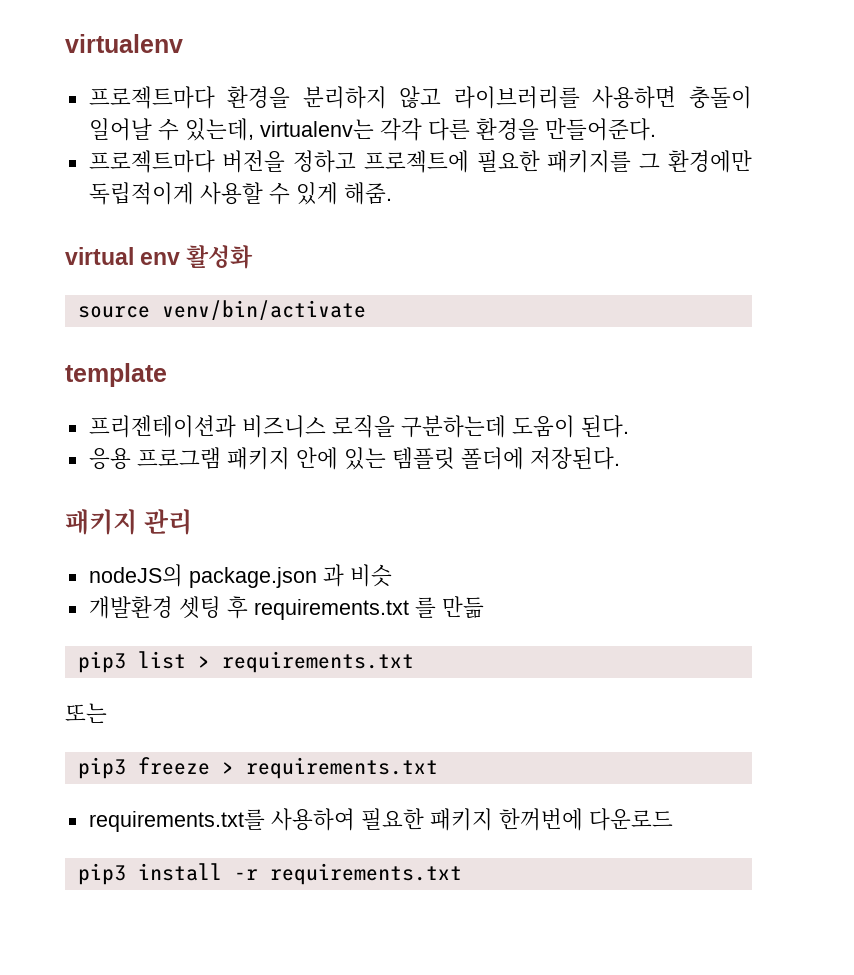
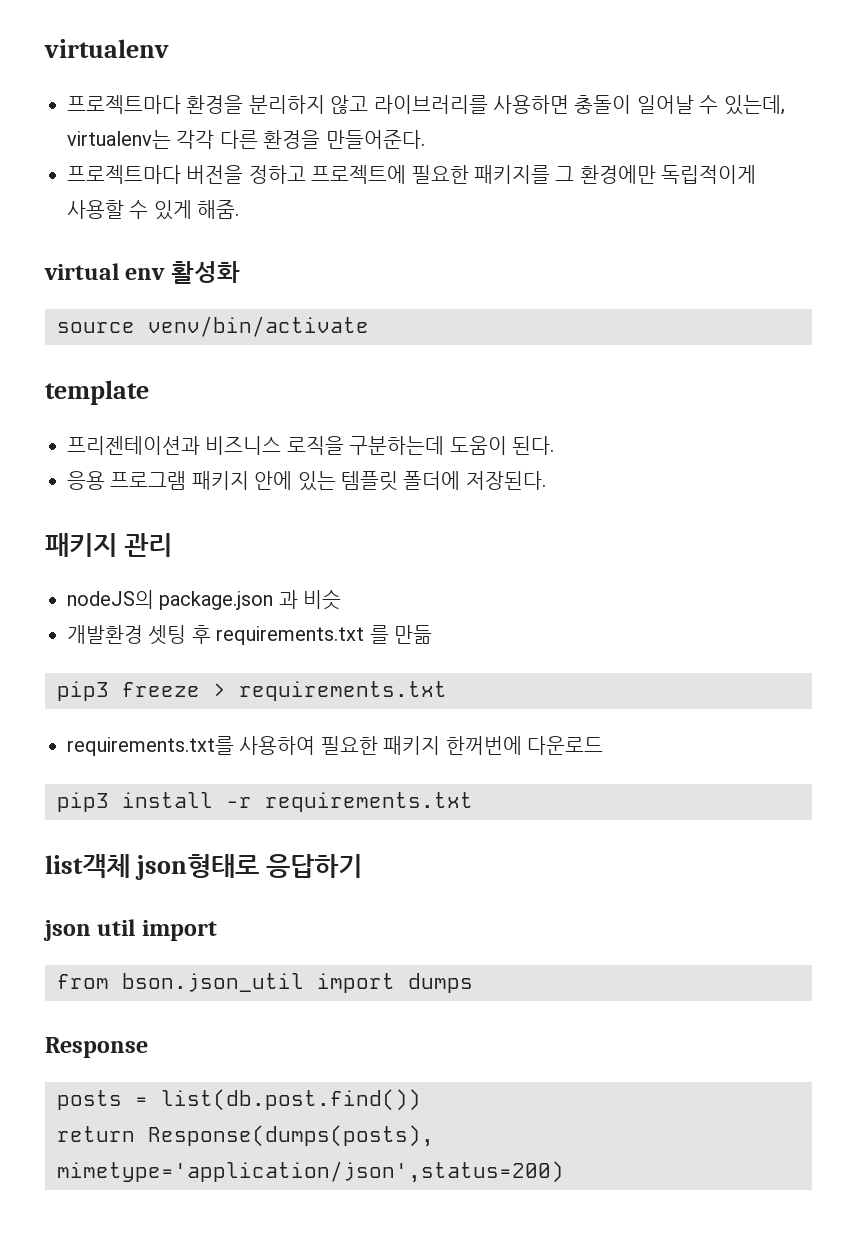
- pip3 list > requirements.txt
- 또는
+ list객체 json형태로 응답하기
+ json util import
+ from bson.json_util import dumps
+ Response
+ posts = list(db.post.find())
+ return Response(dumps(posts), mimetype='application/json',status=200)

